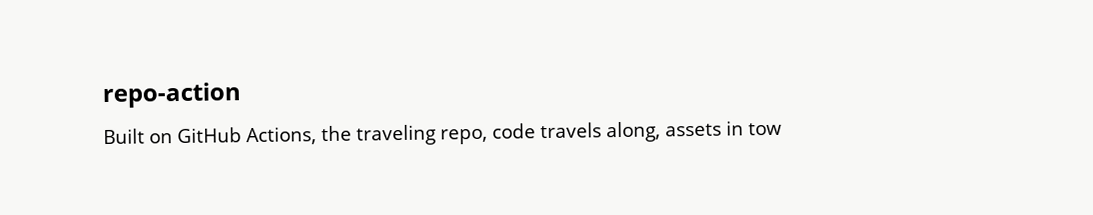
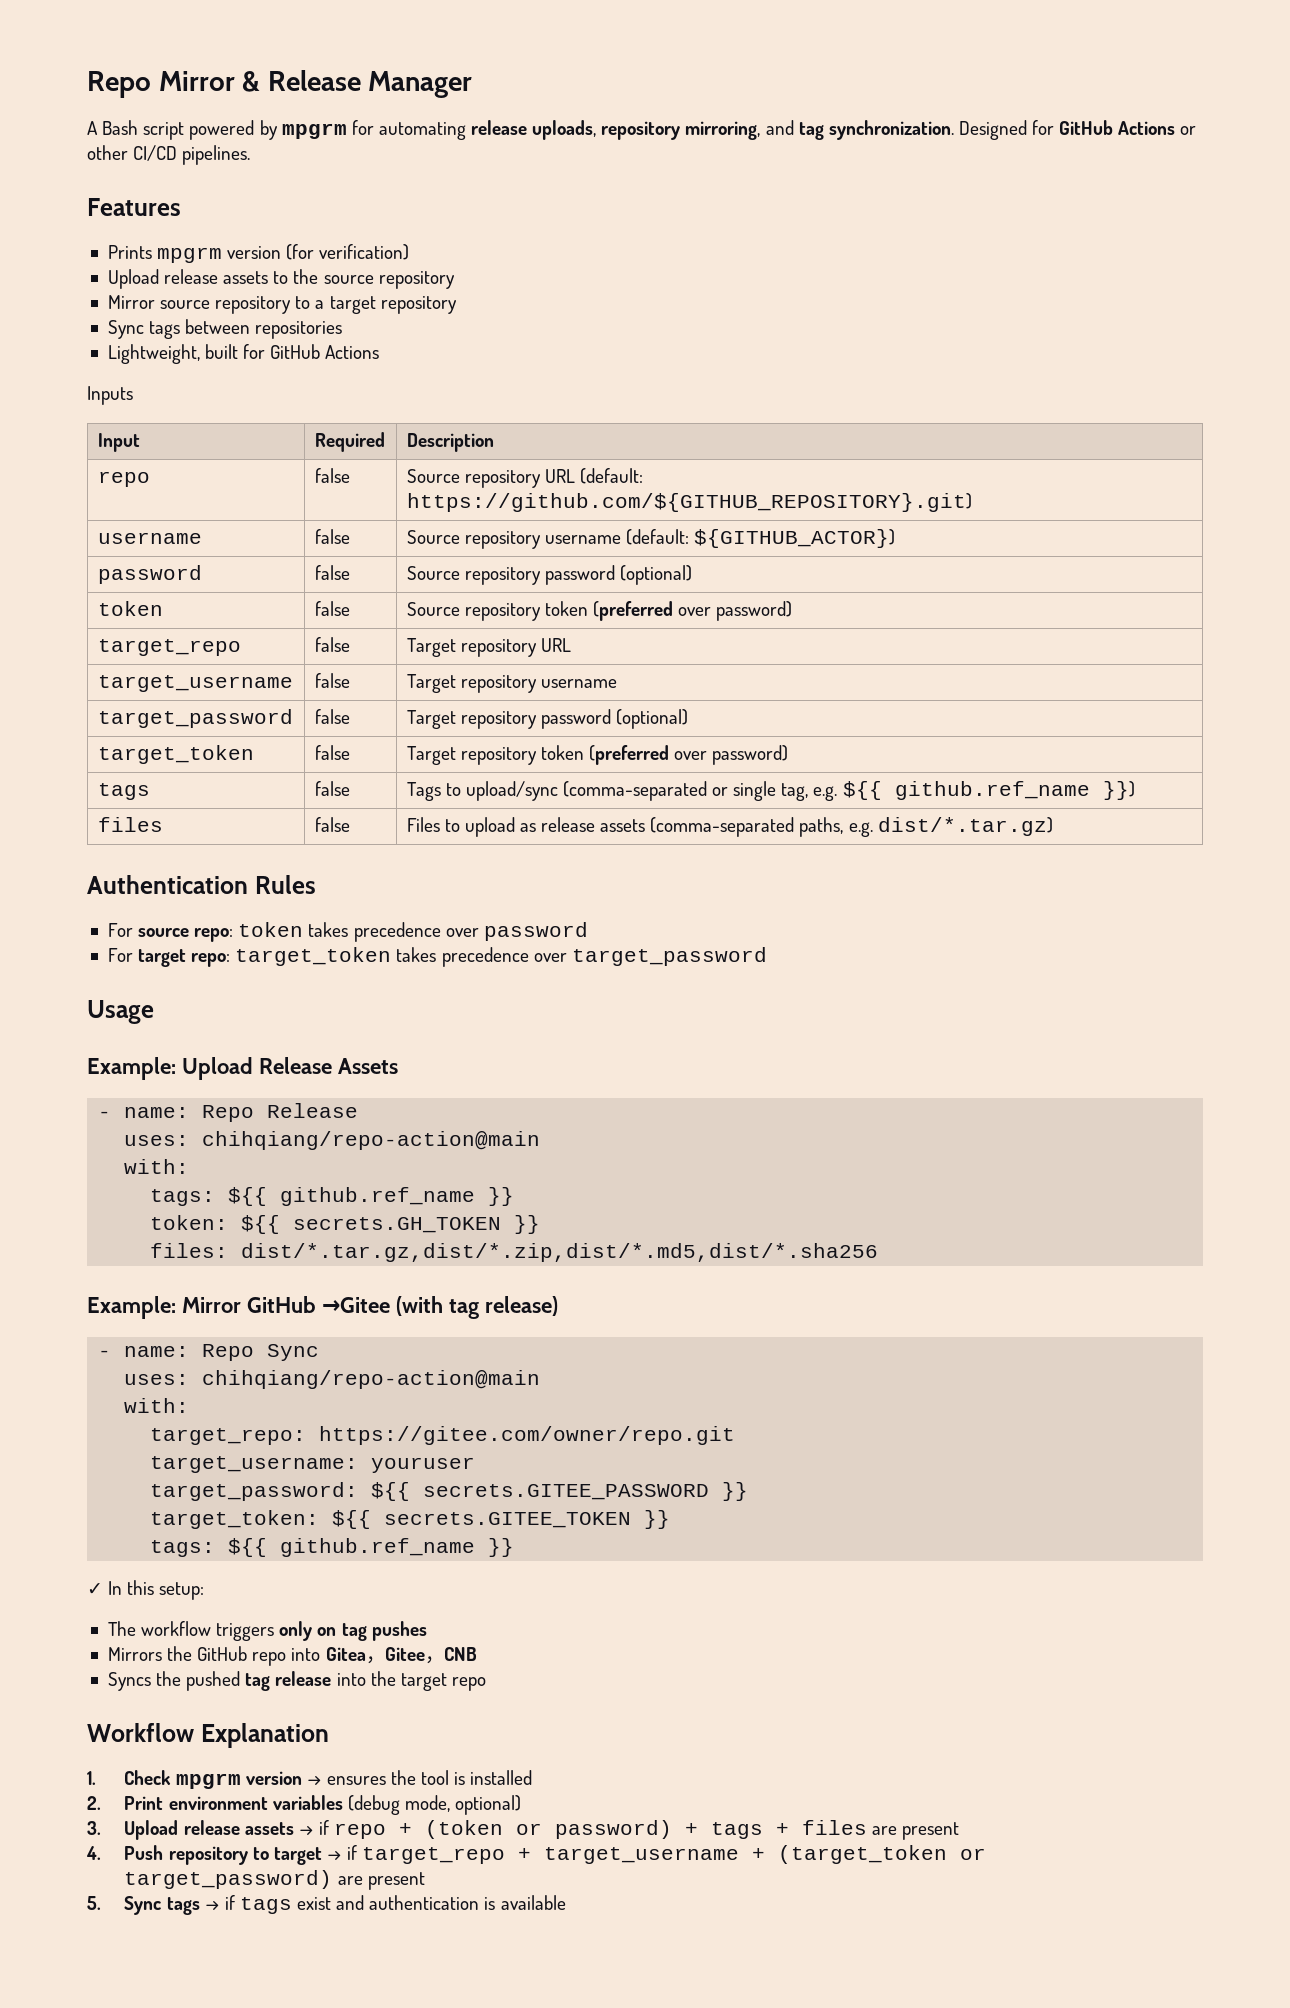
- repo-action
- Built on GitHub Actions, the traveling repo, code travels along, assets in tow
+ Repo Mirror & Release Manager
+ A Bash script powered by mpgrm for automating release uploads, repository mirroring, and tag synchronization. Designed for GitHub Actions or other CI/CD pipelines.
+ Features
+ Prints mpgrm version (for verification)
+ Upload release assets to the source repository
+ Mirror source repository to a target repository
+ Sync tags between repositories
+ Lightweight, built for GitHub Actions
+ Inputs
+ Input | Required | Description
+ repo | false | Source repository URL (default: https://github.com/${GITHUB_REPOSITORY}.git)
+ username | false | Source repository username (default: ${GITHUB_ACTOR})
+ password | false | Source repository password (optional)
+ token | false | Source repository token (preferred over password)
+ target_repo | false | Target repository URL
+ target_username | false | Target repository username
+ target_password | false | Target repository password (optional)
+ target_token | false | Target repository token (preferred over password)
+ tags | false | Tags to upload/sync (comma-separated or single tag, e.g. ${{ github.ref_name }})
+ files | false | Files to upload as release assets (comma-separated paths, e.g. dist/*.tar.gz)
+ Authentication Rules
+ For source repo: token takes precedence over password
+ For target repo: target_token takes precedence over target_password
+ Usage
+ Example: Upload Release Assets
+ - name: Repo Release
+ uses: chihqiang/repo-action@main
+ with:
+ tags: ${{ github.ref_name }}
+ token: ${{ secrets.GH_TOKEN }}
+ files: dist/*.tar.gz,dist/*.zip,dist/*.md5,dist/*.sha256
+ Example: Mirror GitHub →Gitee (with tag release)
+ - name: Repo Sync
+ uses: chihqiang/repo-action@main
+ with:
+ target_repo: https://gitee.com/owner/repo.git
+ target_username: youruser
+ target_password: ${{ secrets.GITEE_PASSWORD }}
+ target_token: ${{ secrets.GITEE_TOKEN }}
+ tags: ${{ github.ref_name }}
+ ✓ In this setup:
+ The workflow triggers only on tag pushes
+ Mirrors the GitHub repo into Gitea，Gitee，CNB
+ Syncs the pushed tag release into the target repo
+ Workflow Explanation
+ 1. Check mpgrm version → ensures the tool is installed
+ 2. Print environment variables (debug mode, optional)
+ 3. Upload release assets → if repo + (token or password) + tags + files are present
+ 4. Push repository to target → if target_repo + target_username + (target_token or target_password) are present
+ 5. Sync tags → if tags exist and authentication is available

